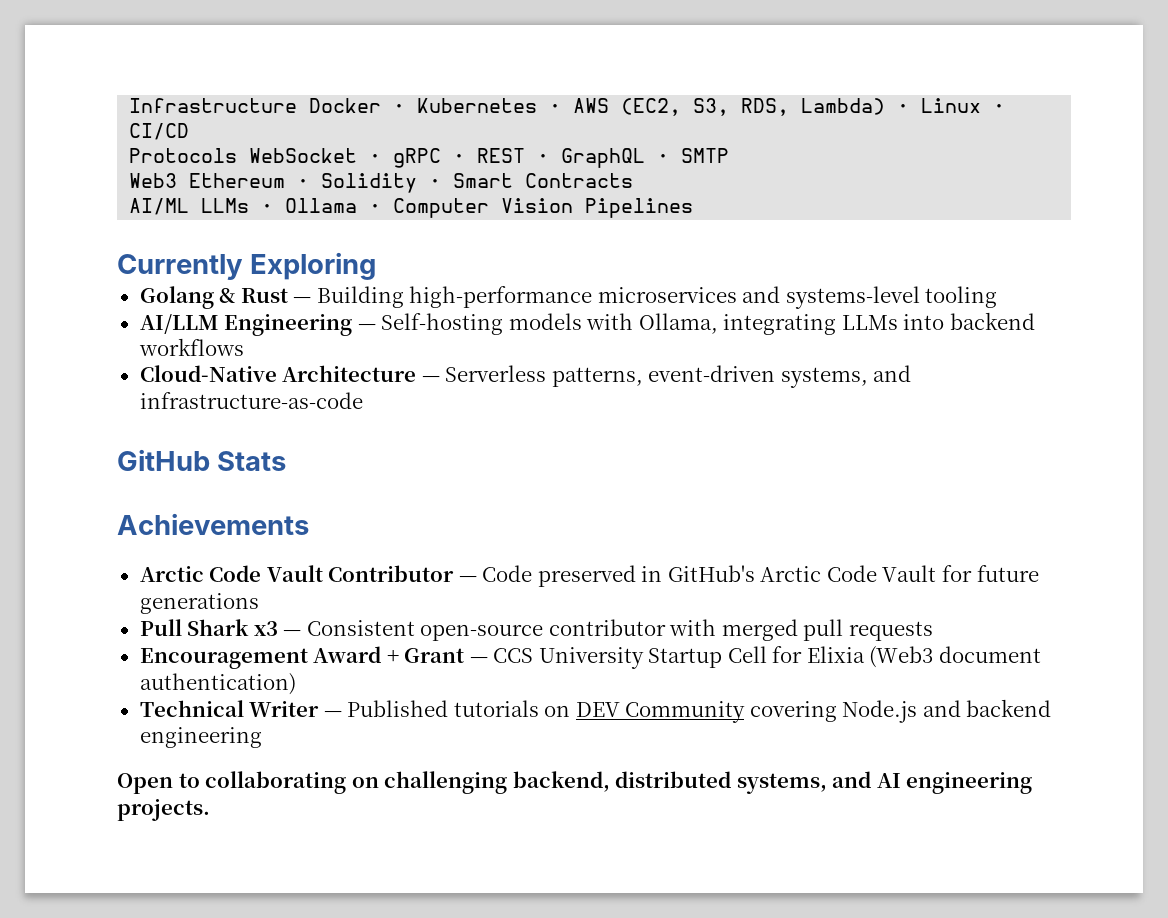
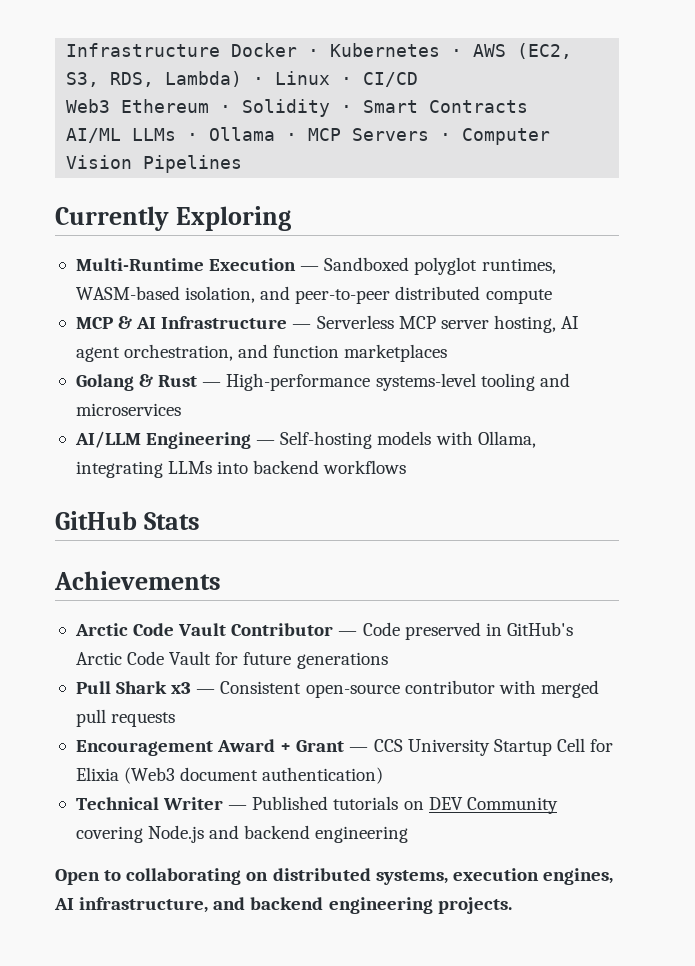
- Protocols WebSocket · gRPC · REST · GraphQL · SMTP
- AI/ML LLMs · Ollama · Computer Vision Pipelines
+ AI/ML LLMs · Ollama · MCP Servers · Computer Vision Pipelines
+ Multi-Runtime Execution — Sandboxed polyglot runtimes, WASM-based isolation, and peer-to-peer distributed compute
+ MCP & AI Infrastructure — Serverless MCP server hosting, AI agent orchestration, and function marketplaces
- Golang & Rust — Building high-performance microservices and systems-level tooling
+ Golang & Rust — High-performance systems-level tooling and microservices
- Cloud-Native Architecture — Serverless patterns, event-driven systems, and infrastructure-as-code
- Open to collaborating on challenging backend, distributed systems, and AI engineering projects.
+ Open to collaborating on distributed systems, execution engines, AI infrastructure, and backend engineering projects.

